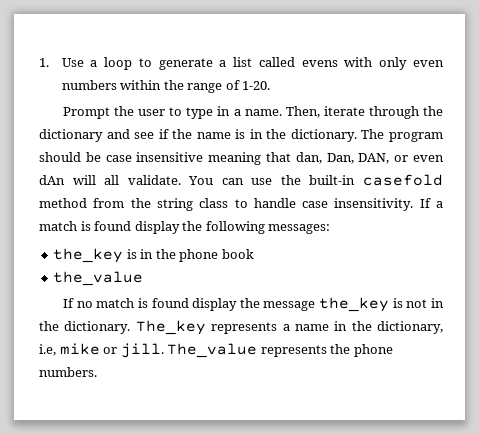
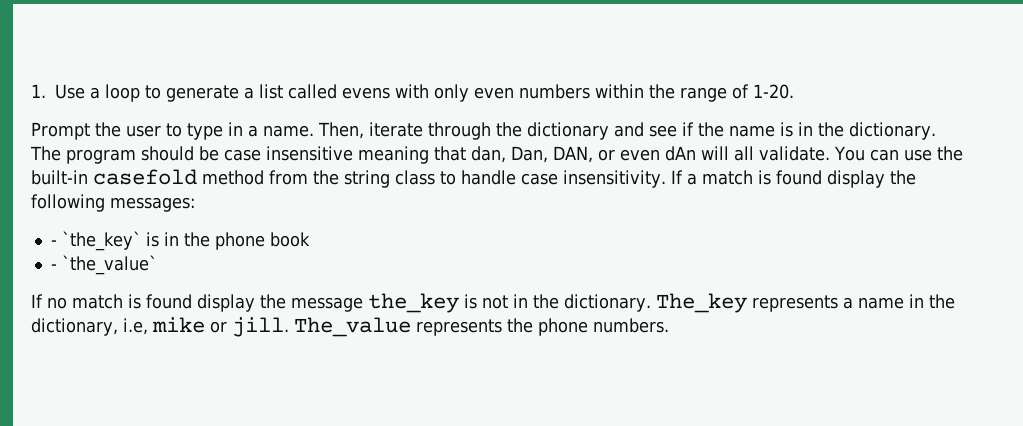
- the_key is in the phone book
+ - `the_key` is in the phone book
- the_value
+ - `the_value`

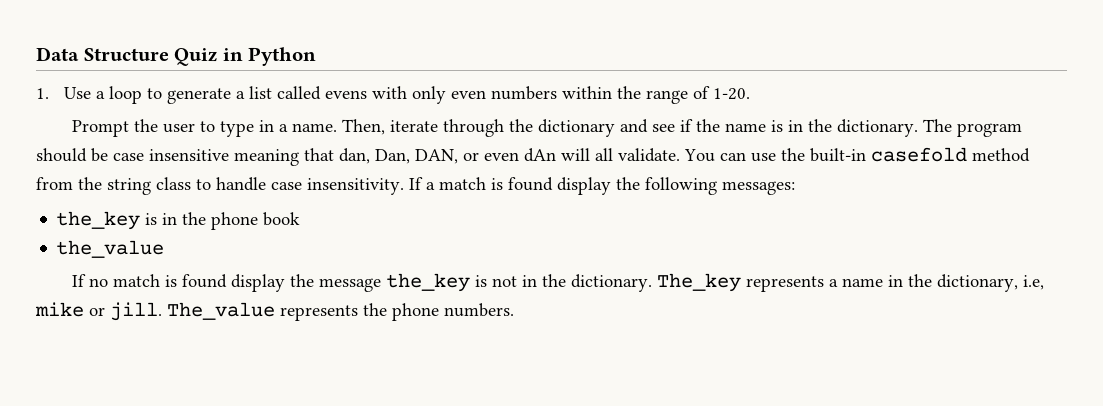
+ Data Structure Quiz in Python
- - `the_key` is in the phone book
+ the_key is in the phone book
- - `the_value`
+ the_value

